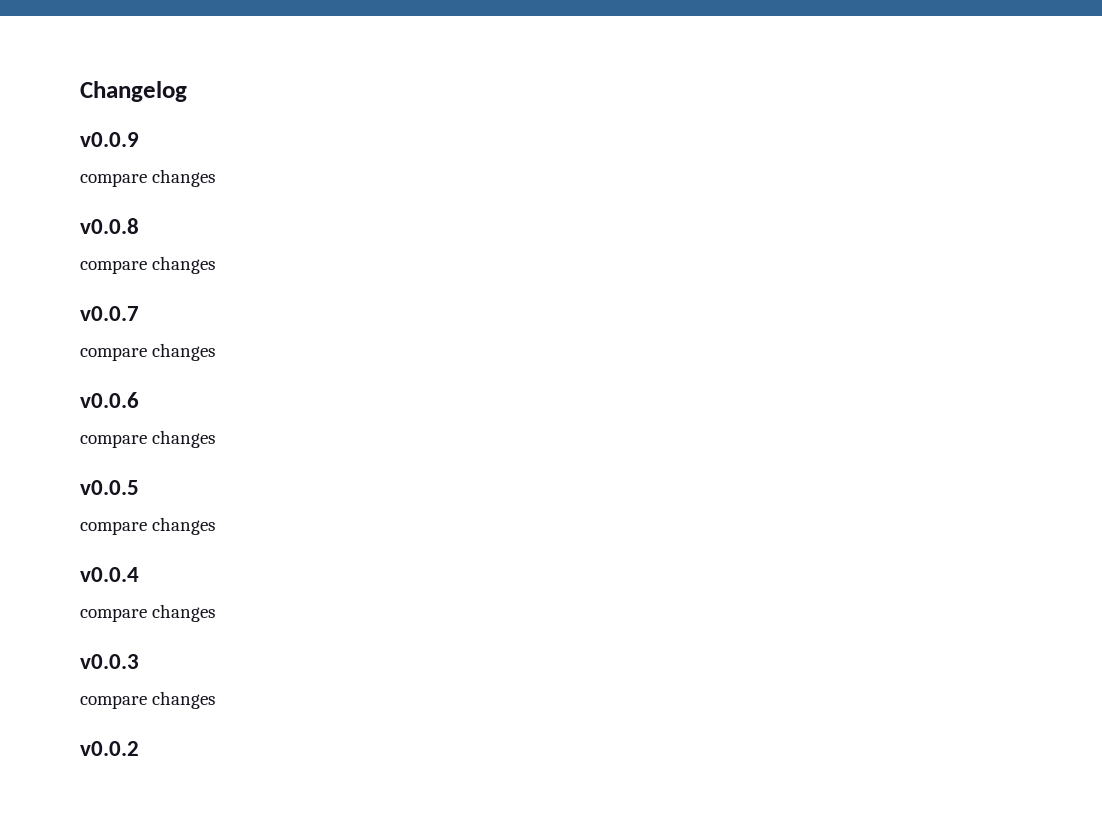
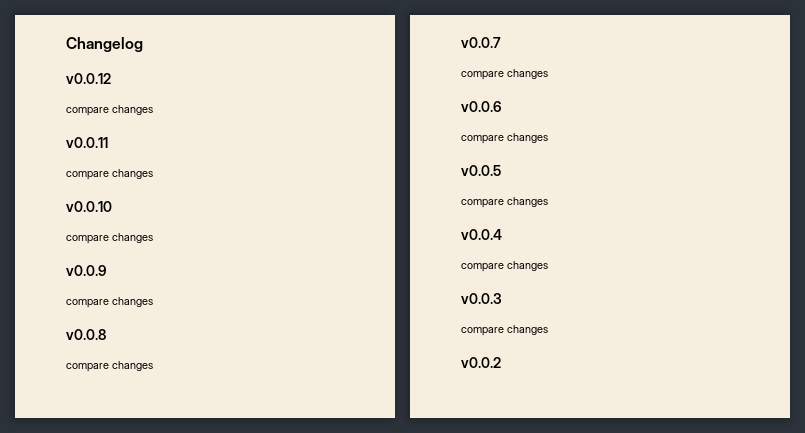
+ v0.0.12
+ compare changes
+ v0.0.11
+ compare changes
+ v0.0.10
+ compare changes

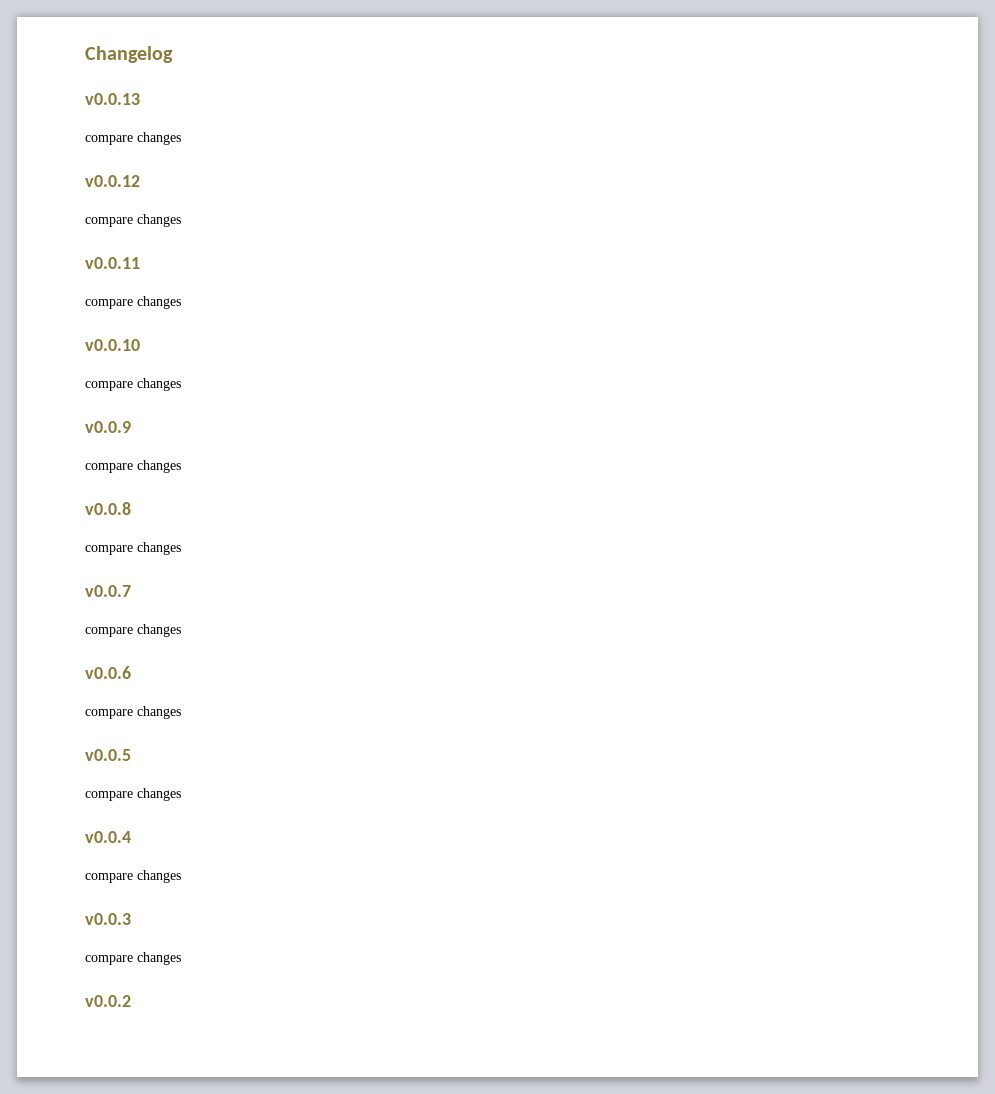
+ v0.0.13
+ compare changes

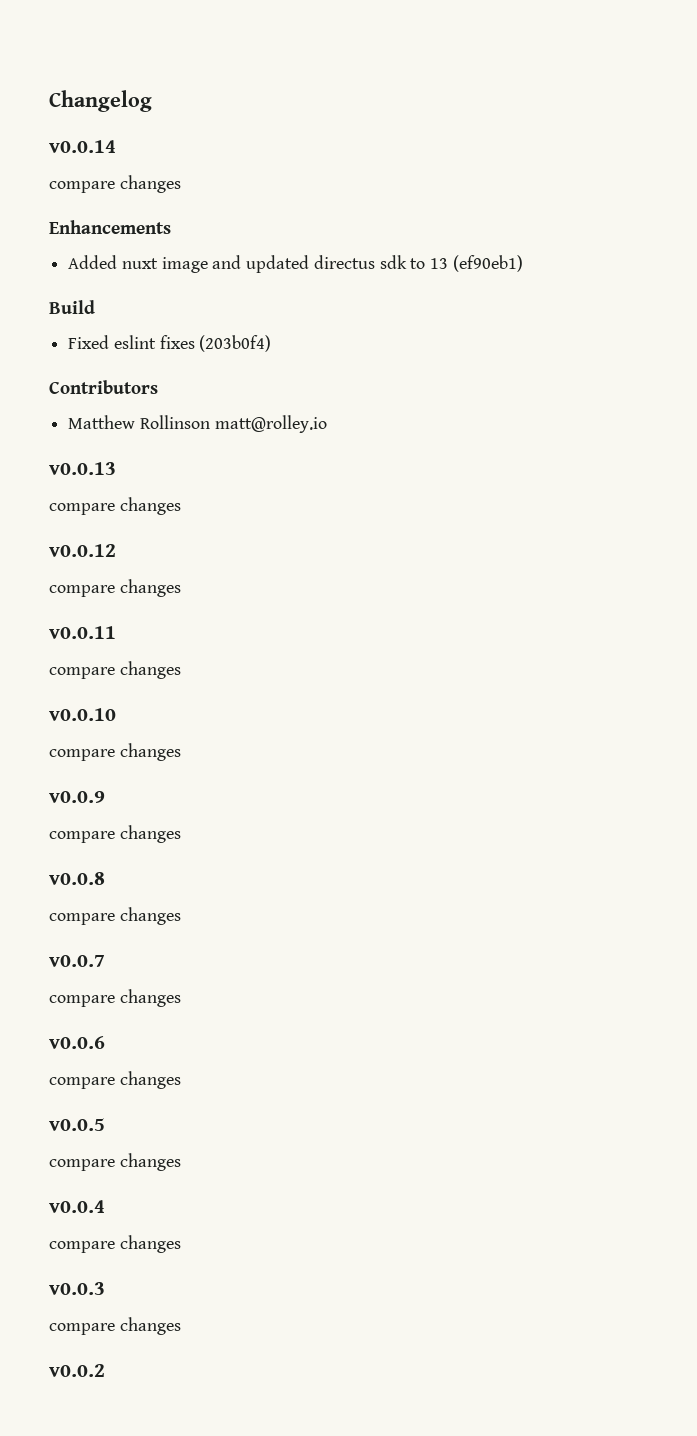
+ v0.0.14
+ compare changes
+ Enhancements
+ Added nuxt image and updated directus sdk to 13 (ef90eb1)
+ Build
+ Fixed eslint fixes (203b0f4)
+ Contributors
+ Matthew Rollinson matt@rolley.io

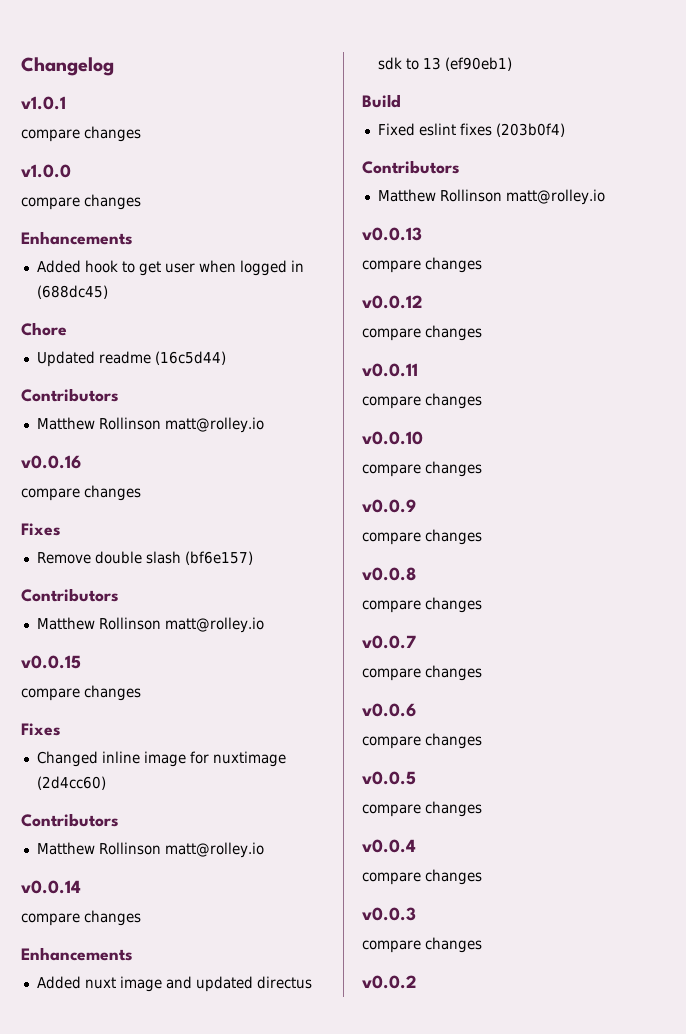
+ v1.0.1
+ compare changes
+ v1.0.0
+ compare changes
+ Enhancements
+ Added hook to get user when logged in (688dc45)
+ Chore
+ Updated readme (16c5d44)
+ Contributors
+ Matthew Rollinson matt@rolley.io
+ v0.0.16
+ compare changes
+ Fixes
+ Remove double slash (bf6e157)
+ Contributors
+ Matthew Rollinson matt@rolley.io
+ v0.0.15
+ compare changes
+ Fixes
+ Changed inline image for nuxtimage (2d4cc60)
+ Contributors
+ Matthew Rollinson matt@rolley.io

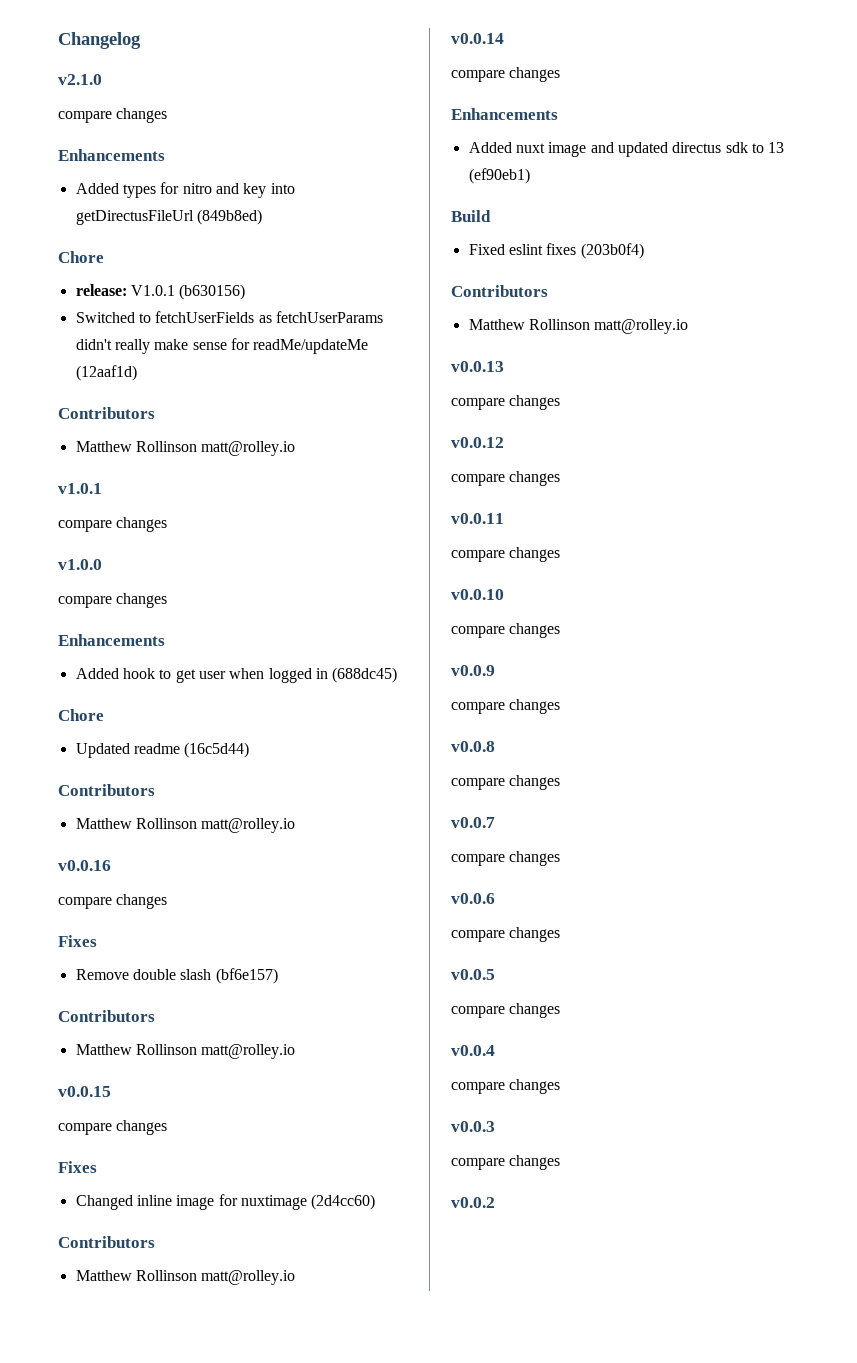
+ v2.1.0
+ compare changes
+ Enhancements
+ Added types for nitro and key into getDirectusFileUrl (849b8ed)
+ Chore
+ release: V1.0.1 (b630156)
+ Switched to fetchUserFields as fetchUserParams didn't really make sense for readMe/updateMe (12aaf1d)
+ Contributors
+ Matthew Rollinson matt@rolley.io

